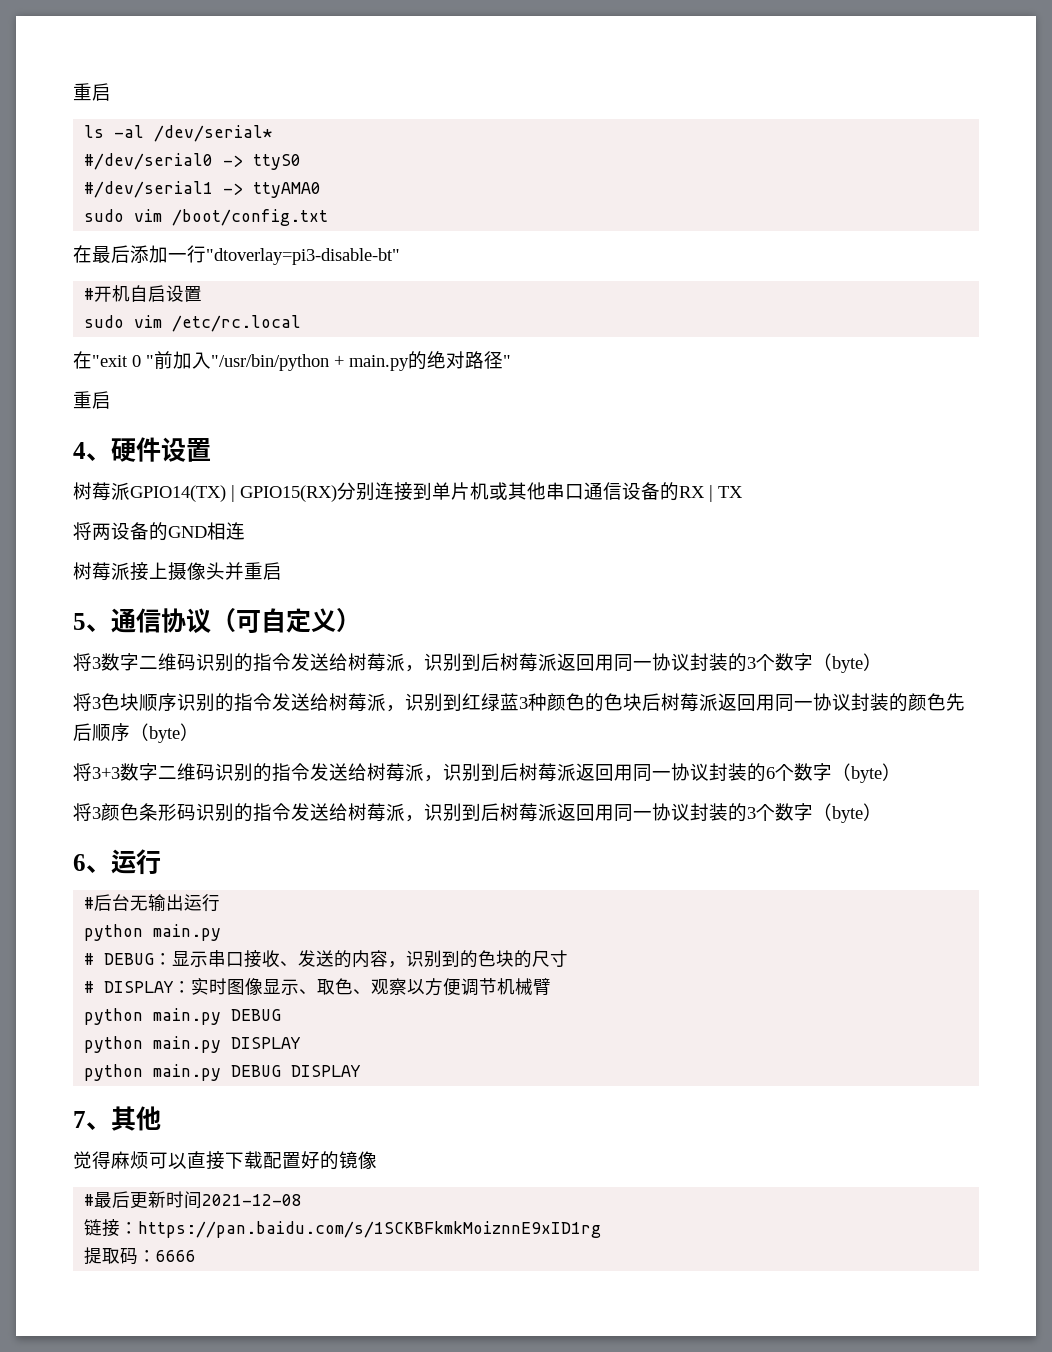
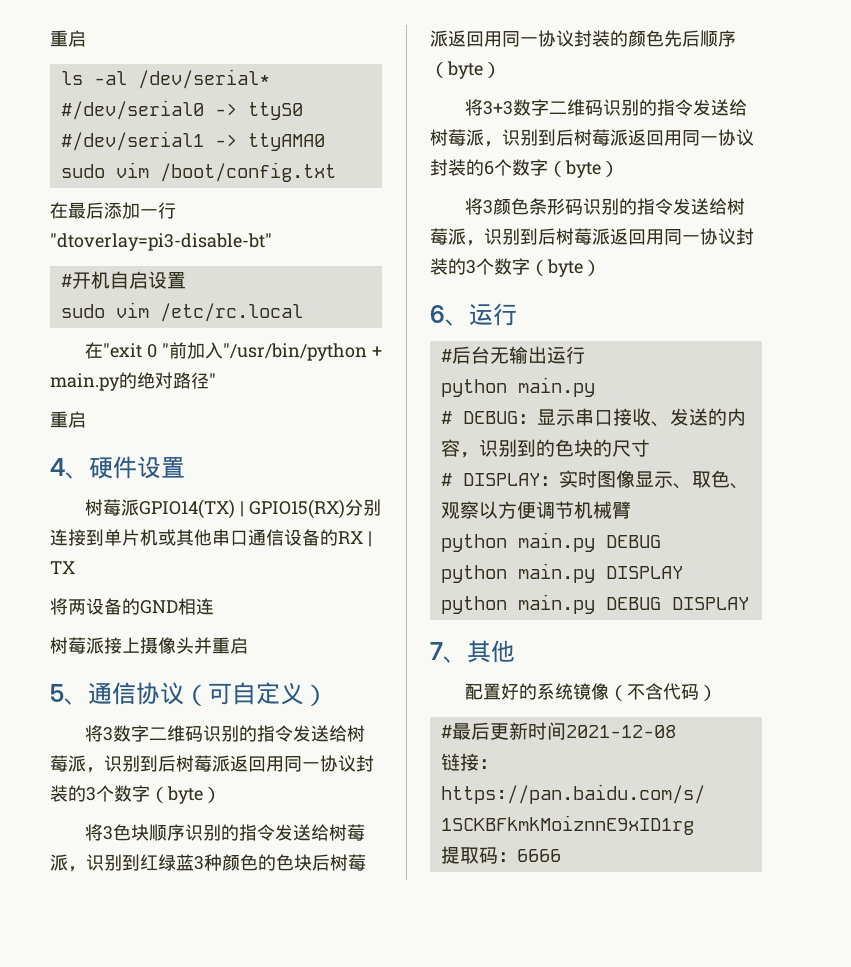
- 觉得麻烦可以直接下载配置好的镜像
+ 配置好的系统镜像（不含代码）

